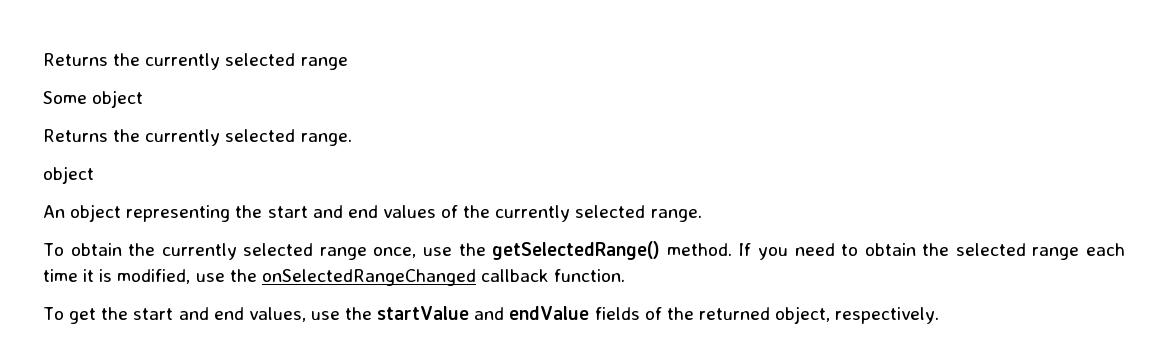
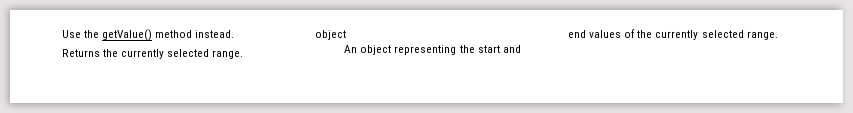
- Returns the currently selected range
- Some object
+ Use the getValue() method instead.
- To obtain the currently selected range once, use the getSelectedRange() method. If you need to obtain the selected range each time it is modified, use the onSelectedRangeChanged callback function.
- To get the start and end values, use the startValue and endValue fields of the returned object, respectively.

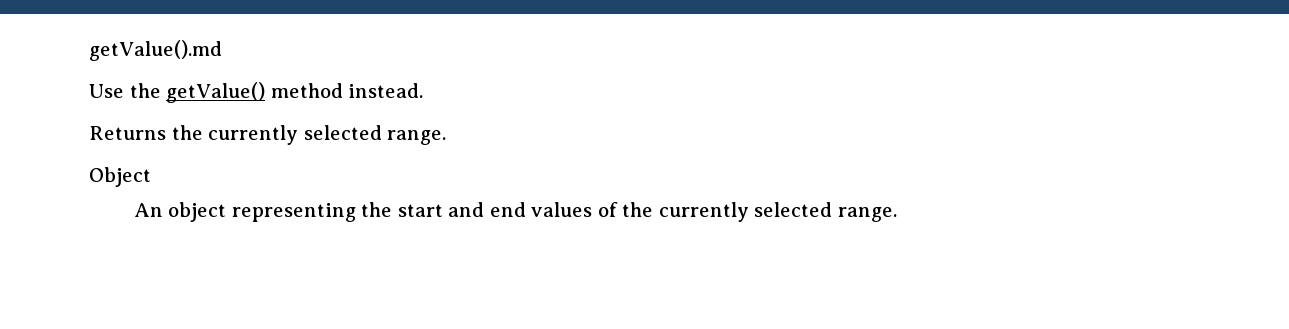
+ getValue().md
  Returns the currently selected range.
- object
+ Object

